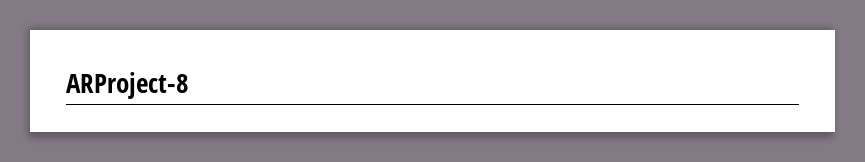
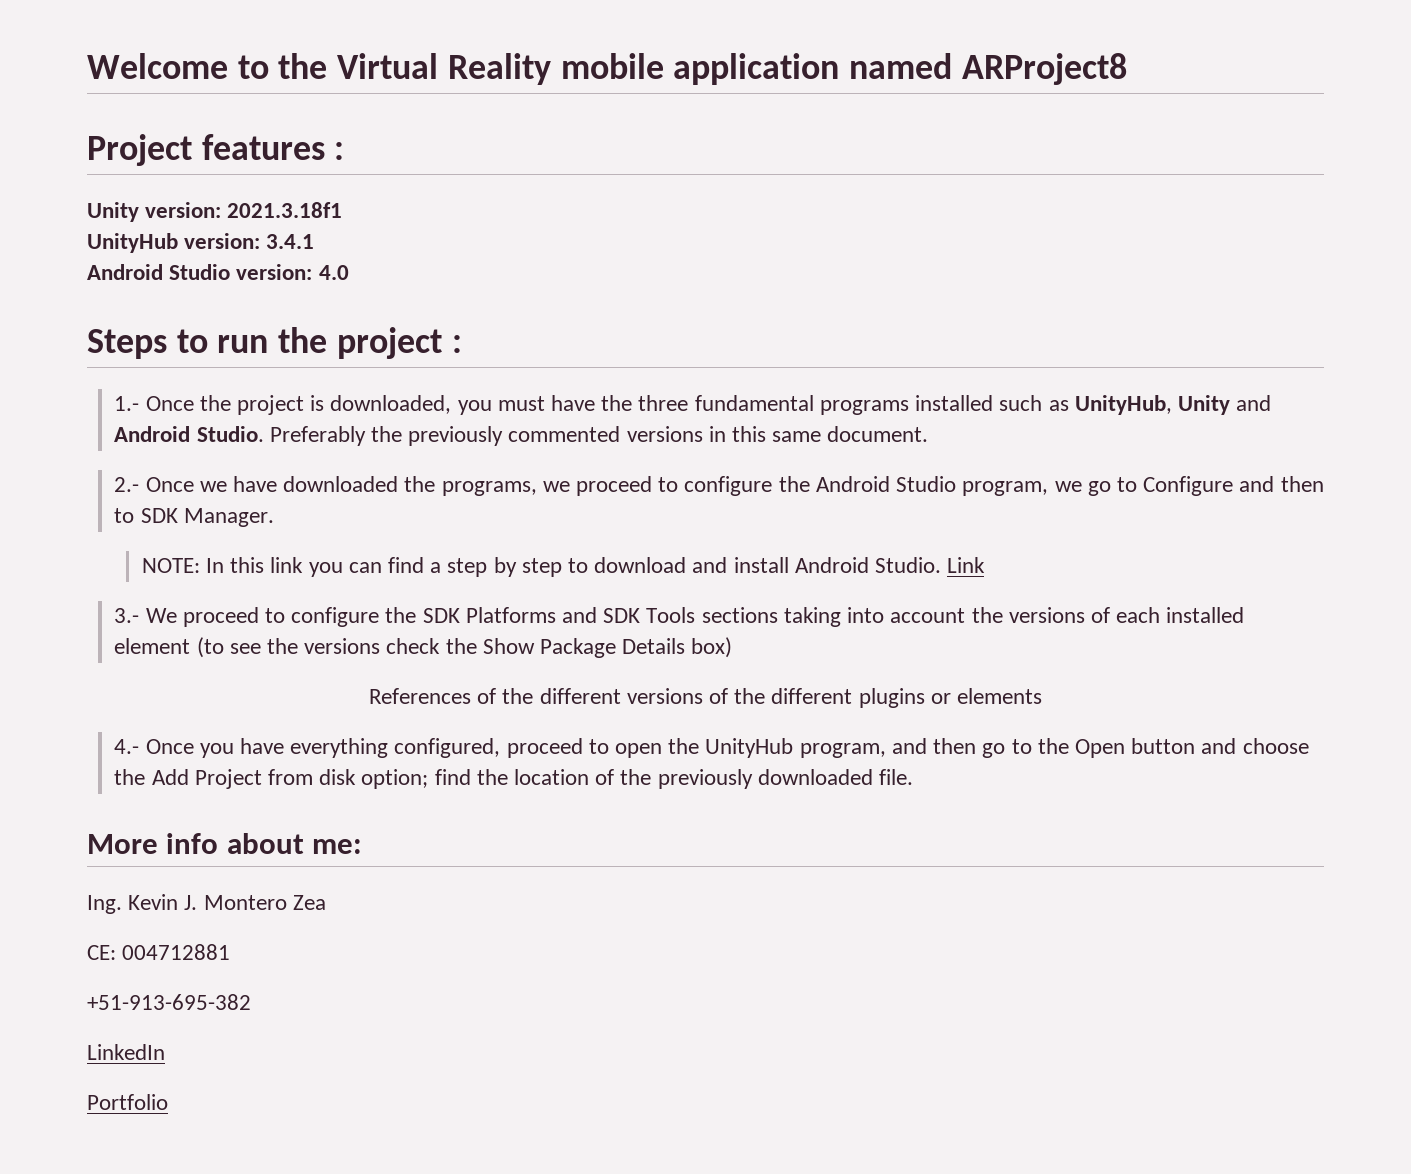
- ARProject-8
+ Welcome to the Virtual Reality mobile application named ARProject8
+ Project features :
+ Unity version: 2021.3.18f1
+ UnityHub version: 3.4.1
+ Android Studio version: 4.0
+ Steps to run the project :
+ 1.- Once the project is downloaded, you must have the three fundamental programs installed such as UnityHub, Unity and Android Studio. Preferably the previously commented versions in this same document.
+ 2.- Once we have downloaded the programs, we proceed to configure the Android Studio program, we go to Configure and then to SDK Manager.
+ NOTE: In this link you can find a step by step to download and install Android Studio. Link
+ 3.- We proceed to configure the SDK Platforms and SDK Tools sections taking into account the versions of each installed element (to see the versions check the Show Package Details box)
+ References of the different versions of the different plugins or elements
+ 4.- Once you have everything configured, proceed to open the UnityHub program, and then go to the Open button and choose the Add Project from disk option; find the location of the previously downloaded file.
+ More info about me:
+ Ing. Kevin J. Montero Zea
+ CE: 004712881
+ +51-913-695-382
+ LinkedIn
+ Portfolio

